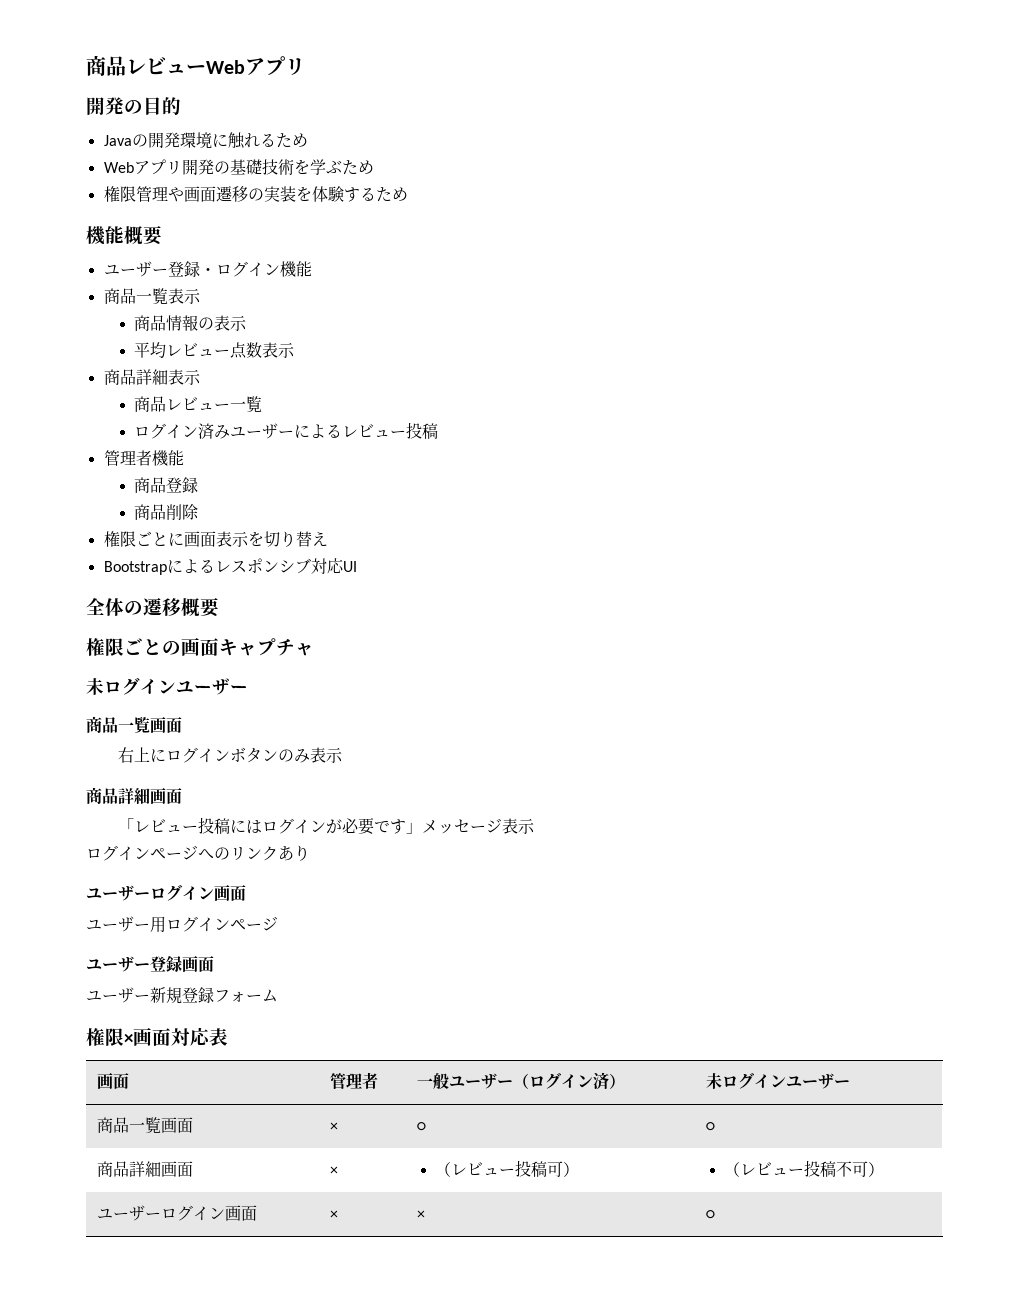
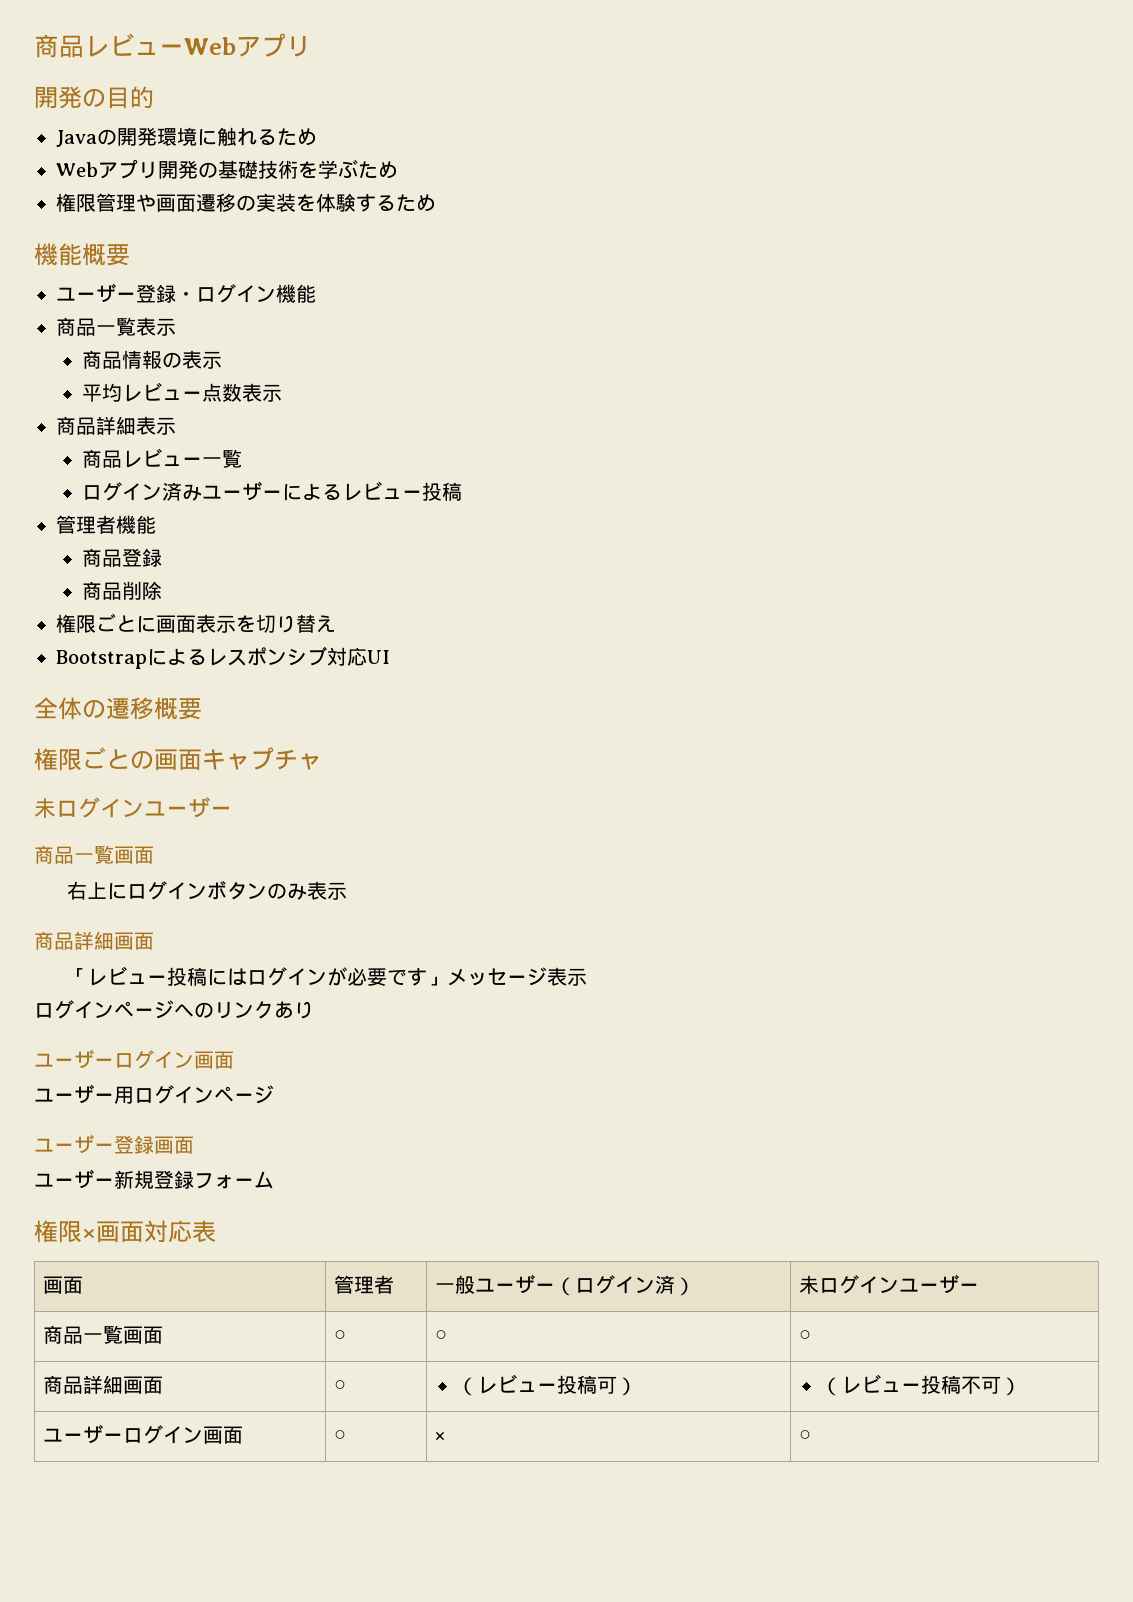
- 商品一覧画面 | × | ○ | ○
+ 商品一覧画面 | ○ | ○ | ○
- 商品詳細画面 | × | （レビュー投稿可） | （レビュー投稿不可）
+ 商品詳細画面 | ○ | （レビュー投稿可） | （レビュー投稿不可）
- ユーザーログイン画面 | × | × | ○
+ ユーザーログイン画面 | ○ | × | ○

